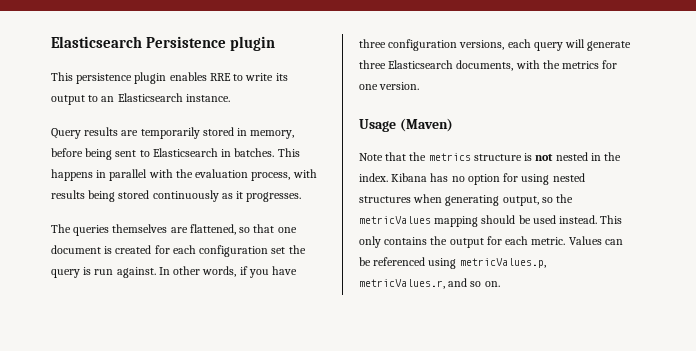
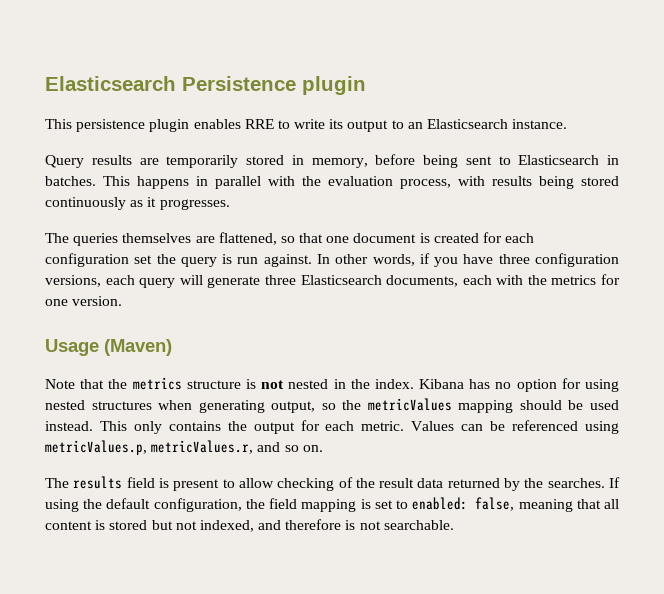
- In other words, if you have three configuration versions, each query will generate three Elasticsearch documents, with the metrics for one version.
+ In other words, if you have three configuration versions, each query will generate three Elasticsearch documents, each with the metrics for one version.
+ The results field is present to allow checking of the result data returned by the searches. If using the default configuration, the field mapping is set to enabled: false, meaning that all content is stored but not indexed, and therefore is not searchable.

